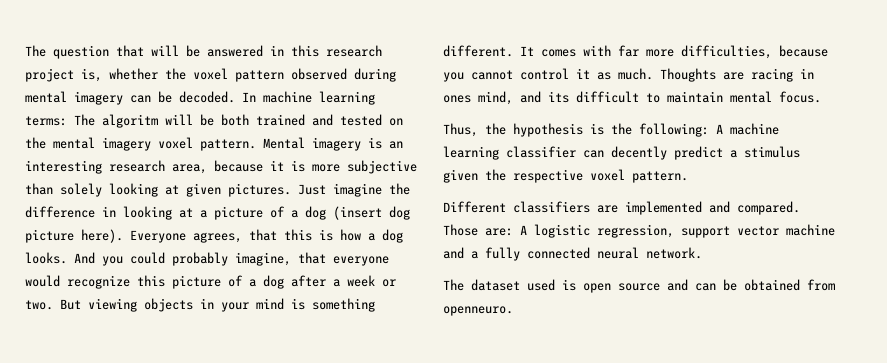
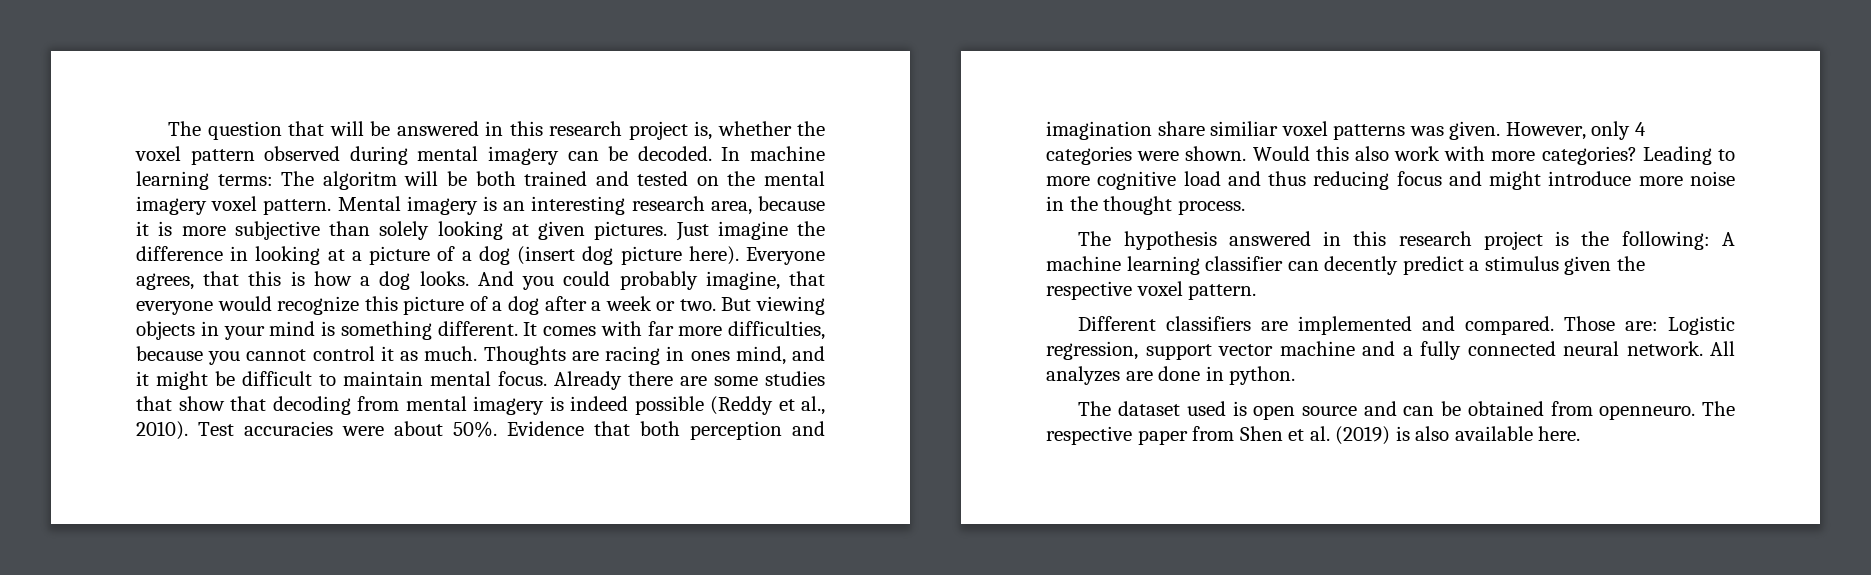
- Thoughts are racing in ones mind, and its difficult to maintain mental focus.
- Thus, the hypothesis is the following: A machine learning classifier can decently predict a stimulus given the respective voxel pattern.
+ Thoughts are racing in ones mind, and it might be difficult to maintain mental focus. Already there are some studies that show that decoding from mental imagery is indeed possible (Reddy et al., 2010). Test accuracies were about 50%. Evidence that both perception and imagination share similiar voxel patterns was given. However, only 4 categories were shown. Would this also work with more categories? Leading to more cognitive load and thus reducing focus and might introduce more noise in the thought process.
+ The hypothesis answered in this research project is the following: A machine learning classifier can decently predict a stimulus given the respective voxel pattern.
- Those are: A logistic regression, support vector machine and a fully connected neural network.
+ Those are: Logistic regression, support vector machine and a fully connected neural network. All analyzes are done in python.
+ The respective paper from Shen et al. (2019) is also available here.

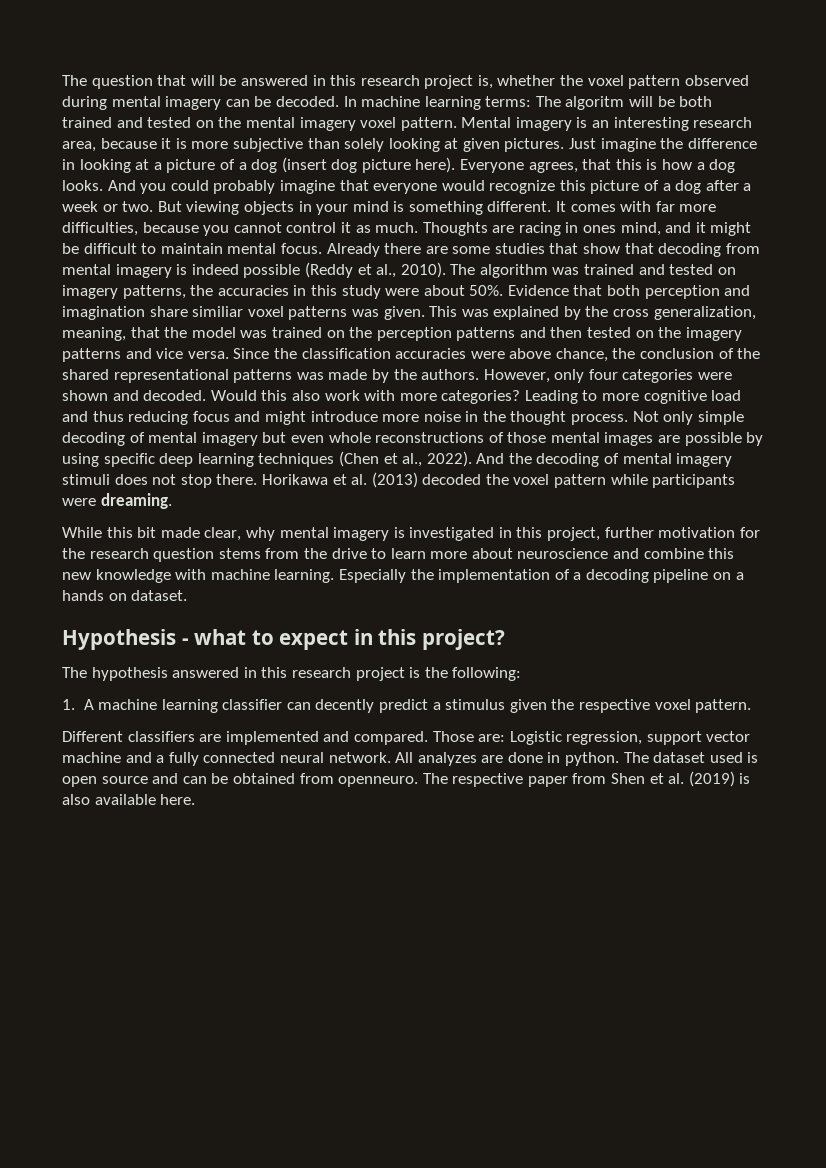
- And you could probably imagine, that everyone would recognize this picture of a dog after a week or two.
+ And you could probably imagine that everyone would recognize this picture of a dog after a week or two.
- Test accuracies were about 50%.
+ The algorithm was trained and tested on imagery patterns, the accuracies in this study were about 50%.
+ This was explained by the cross generalization, meaning, that the model was trained on the perception patterns and then tested on the imagery patterns and vice versa. Since the classification accuracies were above chance, the conclusion of the shared representational patterns was made by the authors.
- However, only 4 categories were shown.
+ However, only four categories were shown and decoded.
+ Not only simple decoding of mental imagery but even whole reconstructions of those mental images are possible by using specific deep learning techniques (Chen et al., 2022). And the decoding of mental imagery stimuli does not stop there. Horikawa et al. (2013) decoded the voxel pattern while participants were dreaming.
+ While this bit made clear, why mental imagery is investigated in this project, further motivation for the research question stems from the drive to learn more about neuroscience and combine this new knowledge with machine learning. Especially the implementation of a decoding pipeline on a hands on dataset.
+ Hypothesis - what to expect in this project?
- The hypothesis answered in this research project is the following: A machine learning classifier can decently predict a stimulus given the respective voxel pattern.
+ The hypothesis answered in this research project is the following:
+ 1. A machine learning classifier can decently predict a stimulus given the respective voxel pattern.
- All analyzes are done in python.
- The dataset used is open source and can be obtained from openneuro.
+ All analyzes are done in python. The dataset used is open source and can be obtained from openneuro.

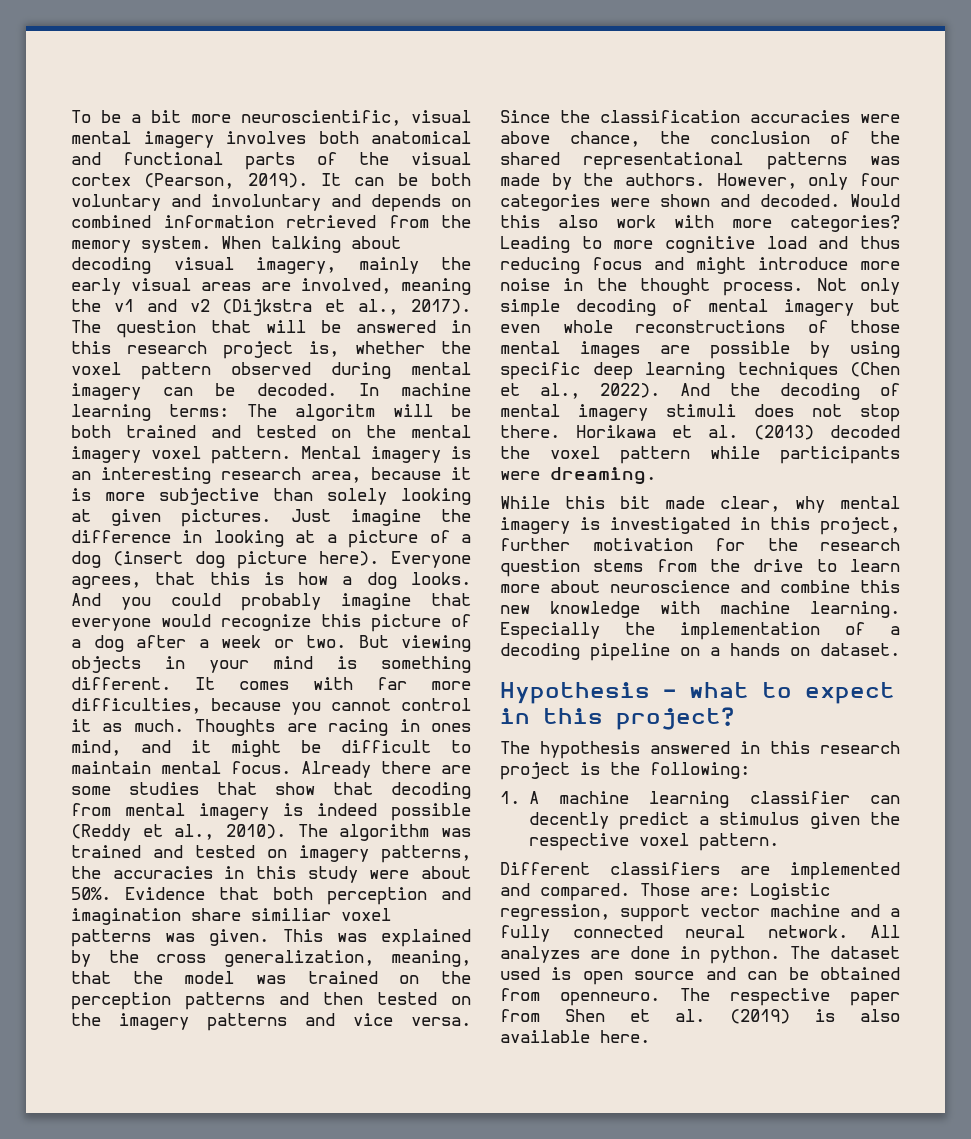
+ To be a bit more neuroscientific, visual mental imagery involves both anatomical and functional parts of the visual cortex (Pearson, 2019). It can be both voluntary and involuntary and depends on combined information retrieved from the memory system. When talking about decoding visual imagery, mainly the early visual areas are involved, meaning the v1 and v2 (Dijkstra et al., 2017).

